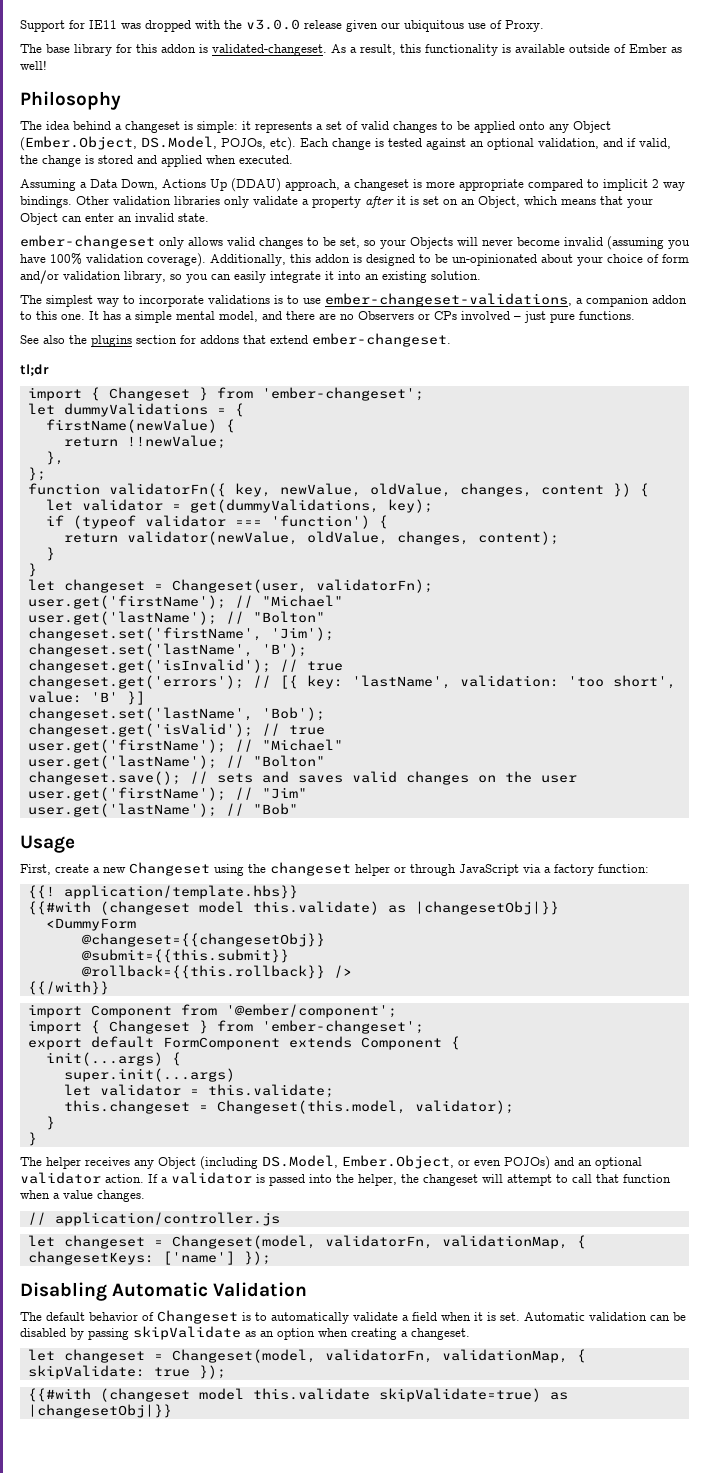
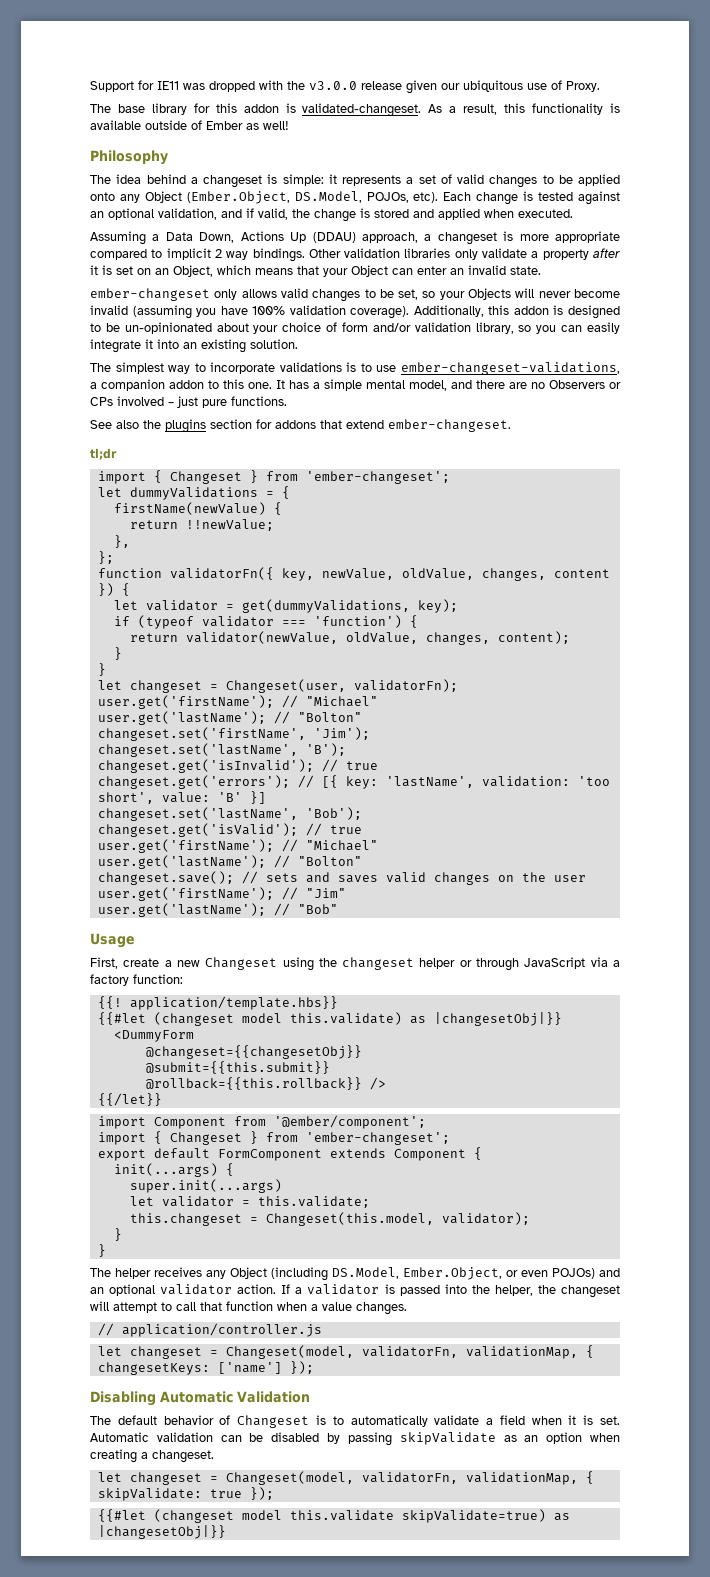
- {{#with (changeset model this.validate) as |changesetObj|}}
+ {{#let (changeset model this.validate) as |changesetObj|}}
- {{/with}}
+ {{/let}}
- {{#with (changeset model this.validate skipValidate=true) as |changesetObj|}}
+ {{#let (changeset model this.validate skipValidate=true) as |changesetObj|}}

